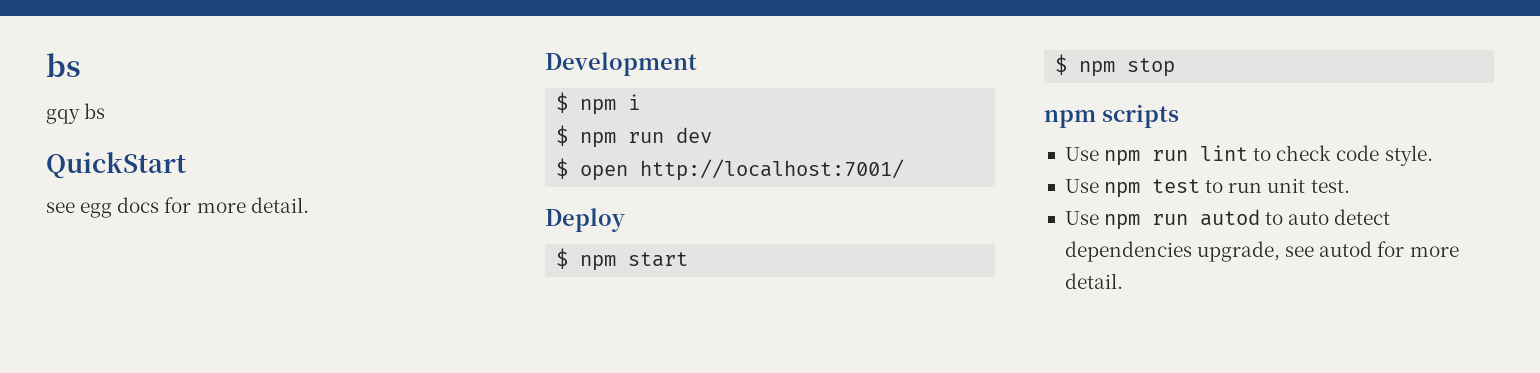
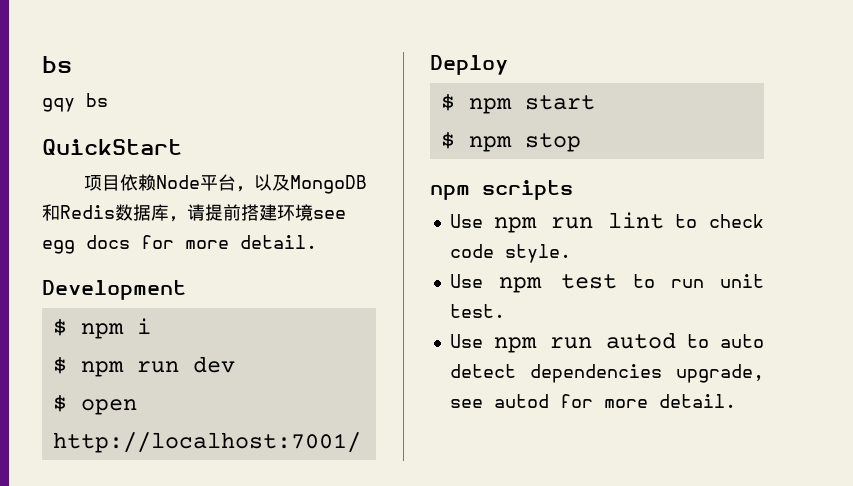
- see egg docs for more detail.
+ 项目依赖Node平台，以及MongoDB和Redis数据库，请提前搭建环境see egg docs for more detail.

